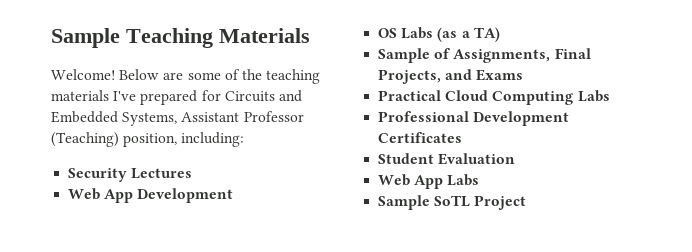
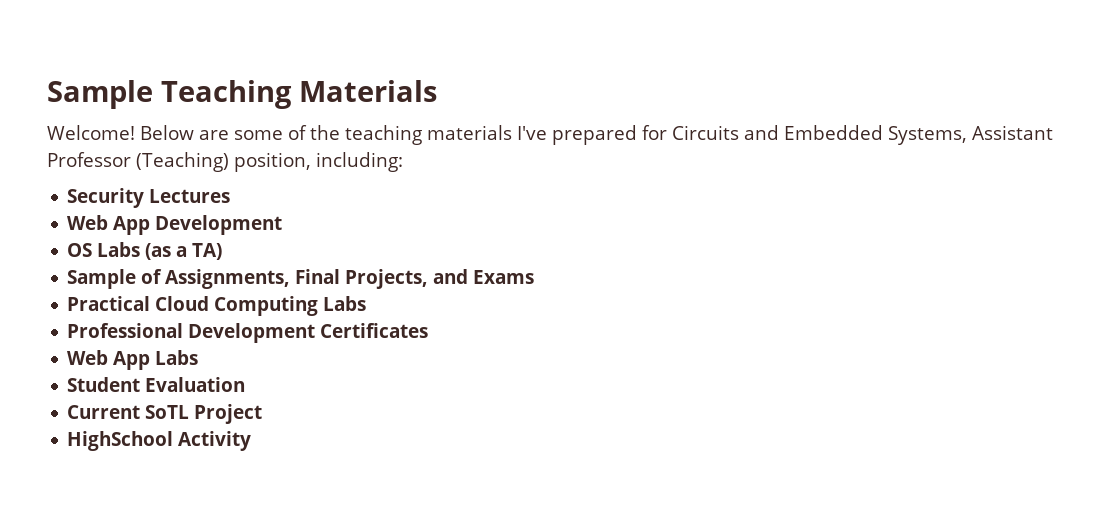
- Student Evaluation
- Sample SoTL Project
+ Student Evaluation
+ Current SoTL Project
+ HighSchool Activity

